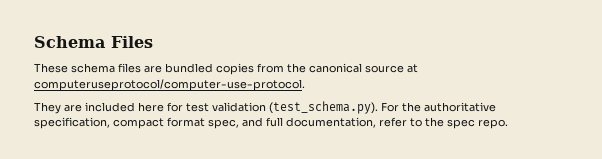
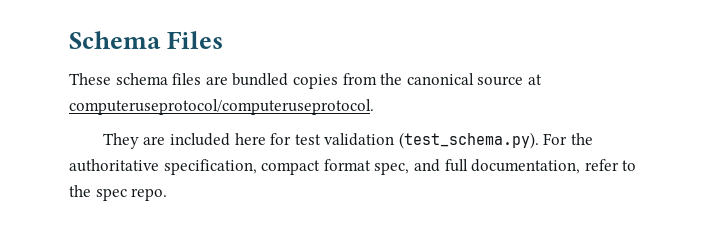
- These schema files are bundled copies from the canonical source at computeruseprotocol/computer-use-protocol.
+ These schema files are bundled copies from the canonical source at computeruseprotocol/computeruseprotocol.

